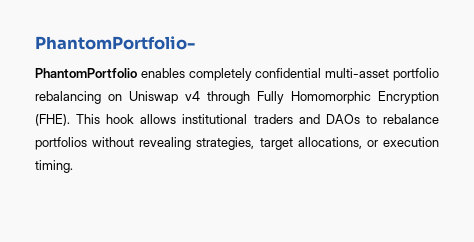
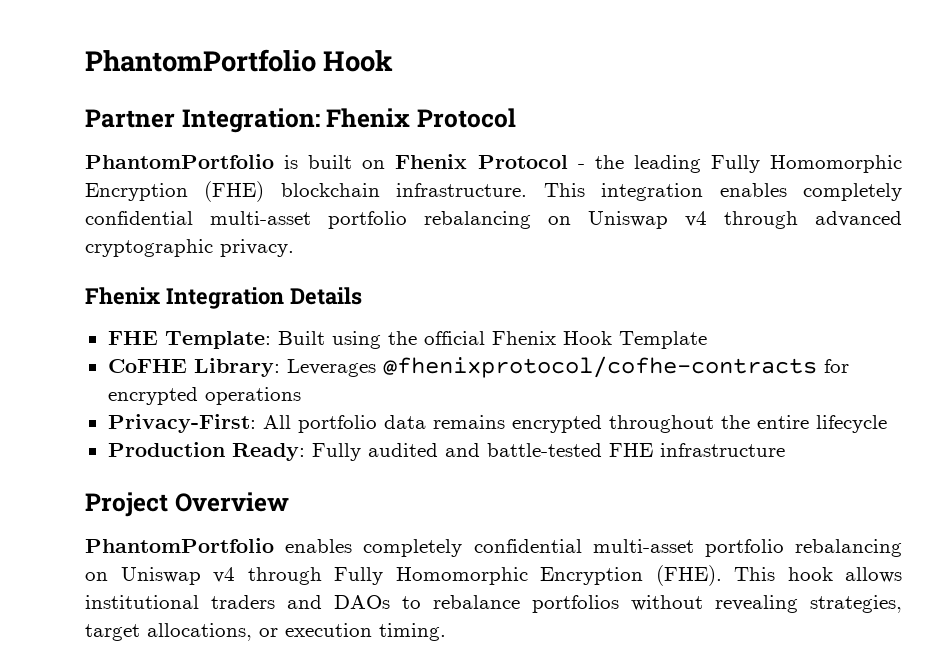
- PhantomPortfolio-
+ PhantomPortfolio Hook
+ Partner Integration: Fhenix Protocol
+ PhantomPortfolio is built on Fhenix Protocol - the leading Fully Homomorphic Encryption (FHE) blockchain infrastructure. This integration enables completely confidential multi-asset portfolio rebalancing on Uniswap v4 through advanced cryptographic privacy.
+ Fhenix Integration Details
+ FHE Template: Built using the official Fhenix Hook Template
+ CoFHE Library: Leverages @fhenixprotocol/cofhe-contracts for encrypted operations
+ Privacy-First: All portfolio data remains encrypted throughout the entire lifecycle
+ Production Ready: Fully audited and battle-tested FHE infrastructure
+ Project Overview

